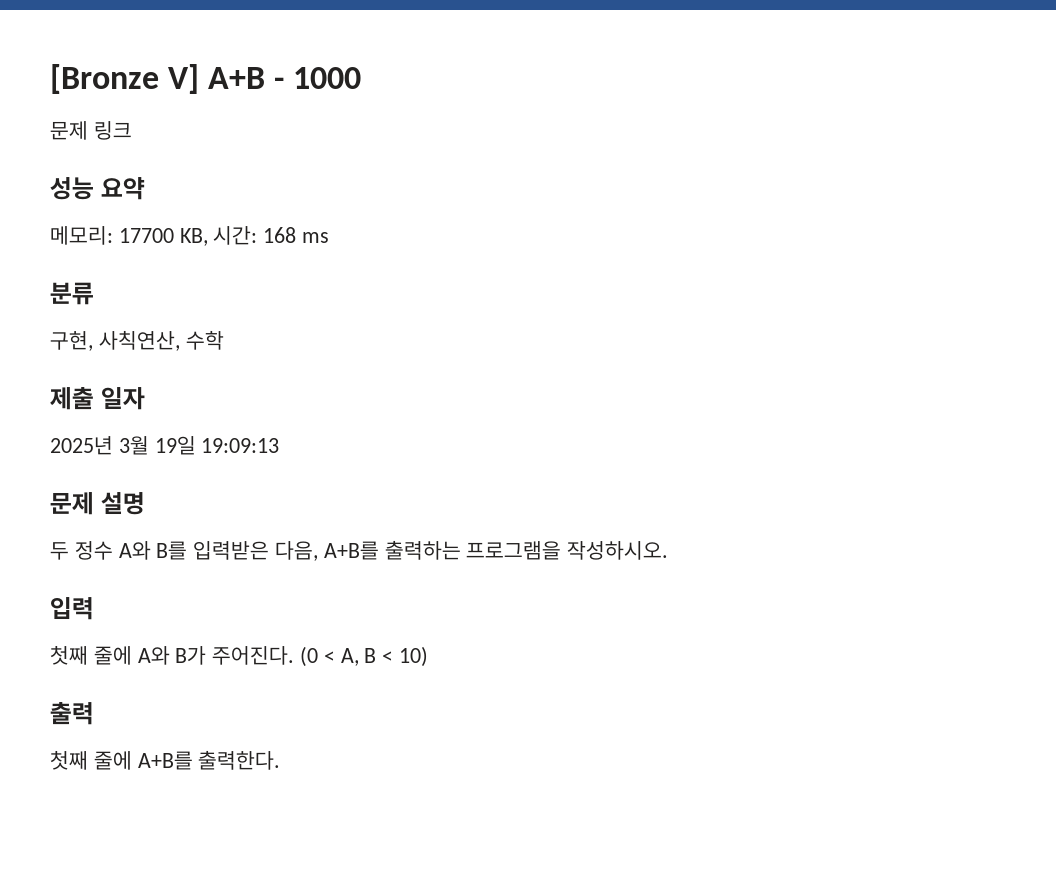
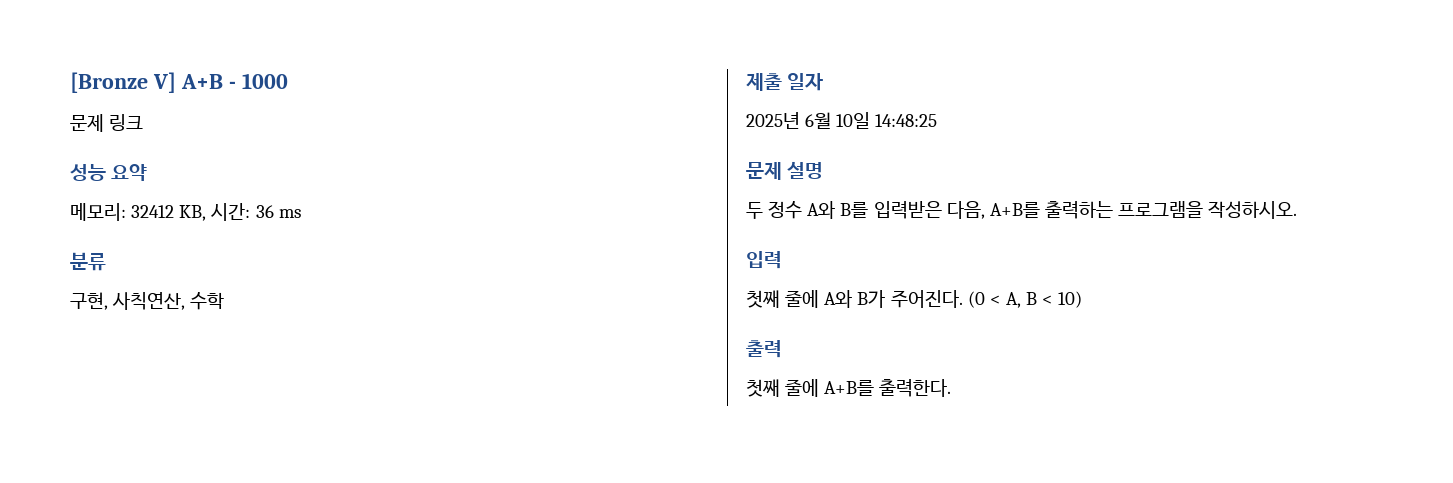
- 메모리: 17700 KB, 시간: 168 ms
+ 메모리: 32412 KB, 시간: 36 ms
- 2025년 3월 19일 19:09:13
+ 2025년 6월 10일 14:48:25

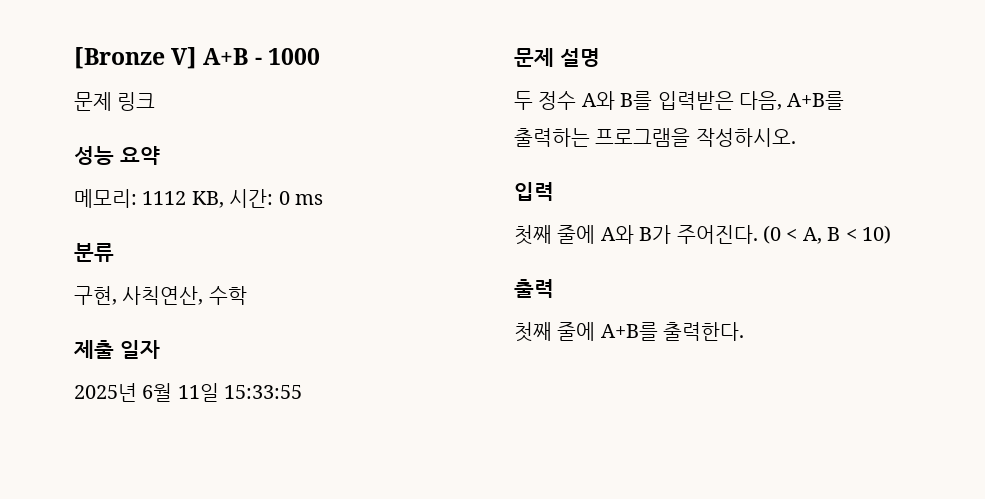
- 메모리: 32412 KB, 시간: 36 ms
+ 메모리: 1112 KB, 시간: 0 ms
- 2025년 6월 10일 14:48:25
+ 2025년 6월 11일 15:33:55

